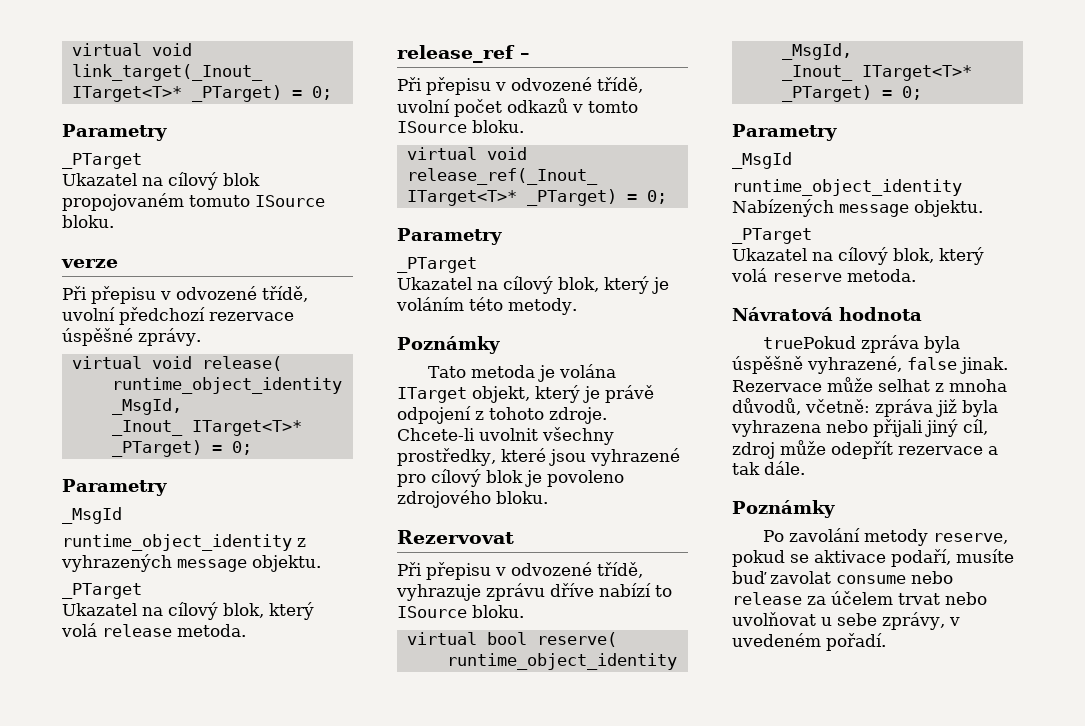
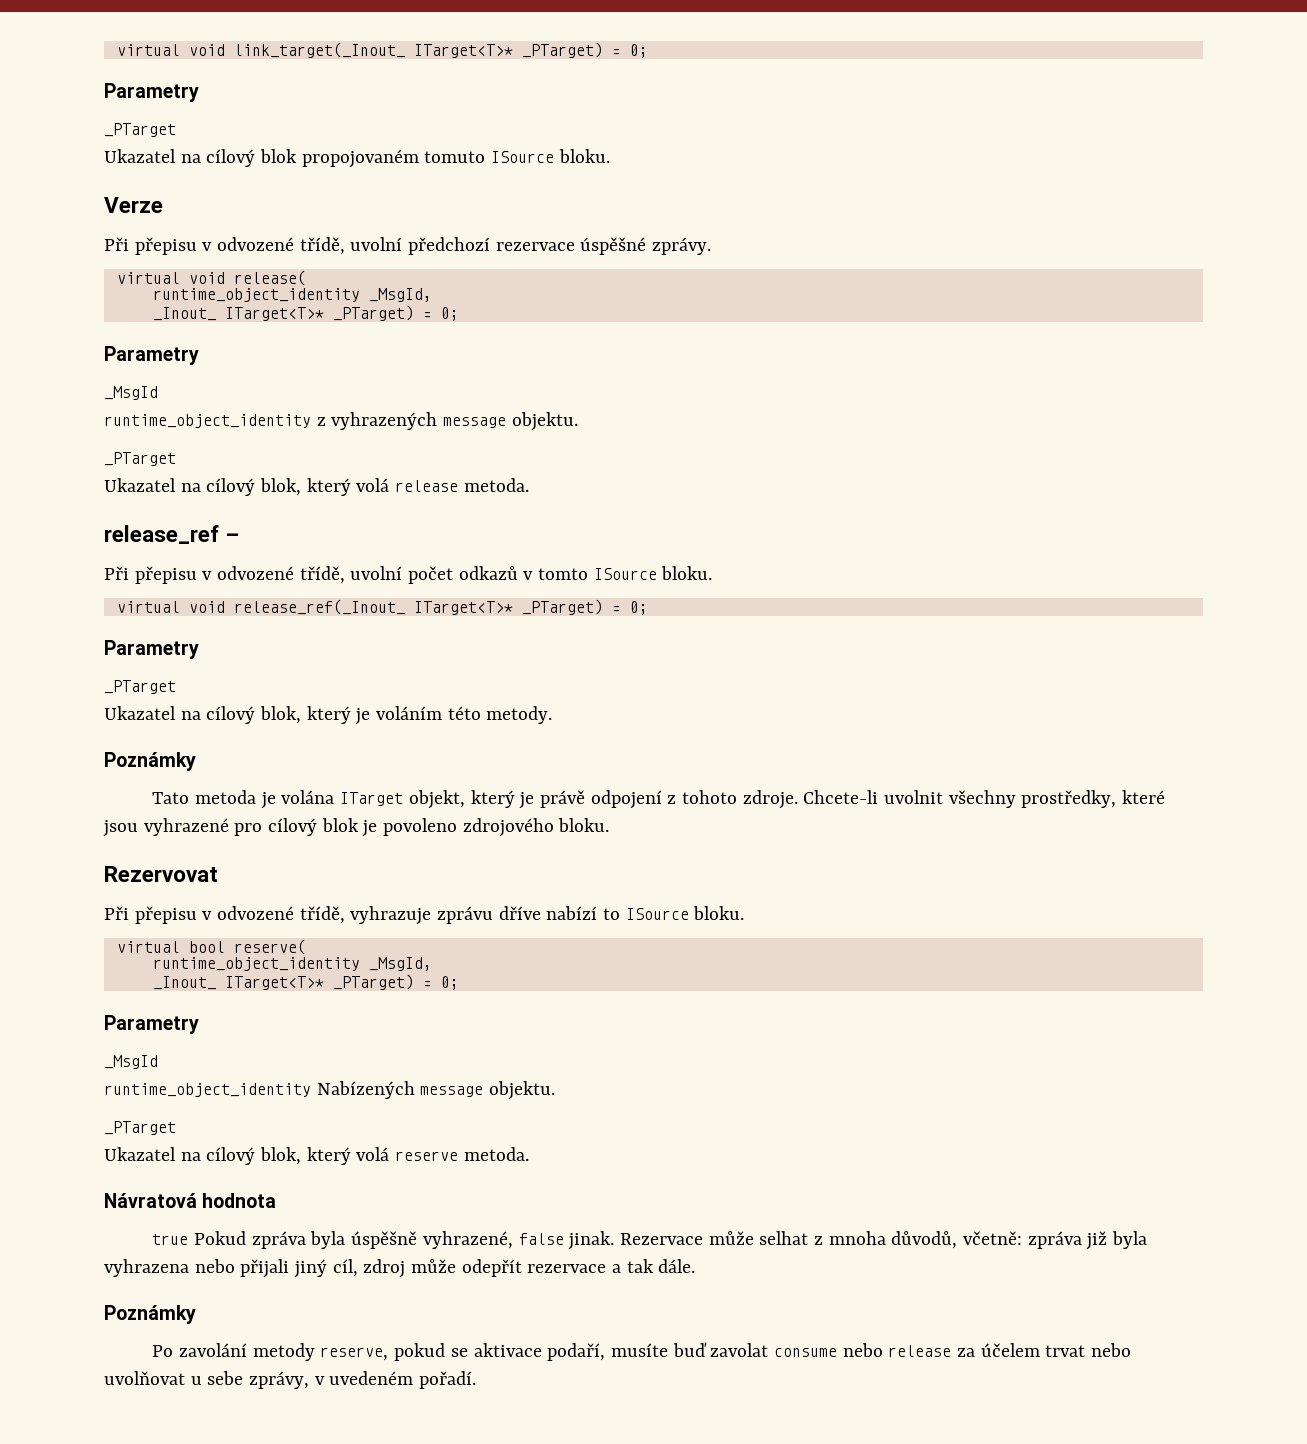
- verze
+ Verze
- truePokud zpráva byla úspěšně vyhrazené, false jinak.
+ true Pokud zpráva byla úspěšně vyhrazené, false jinak.

